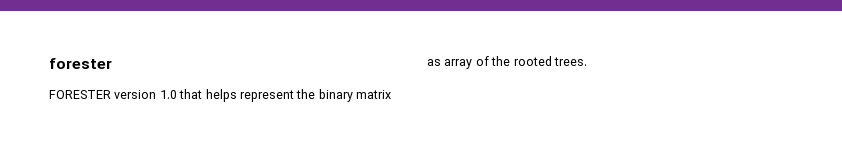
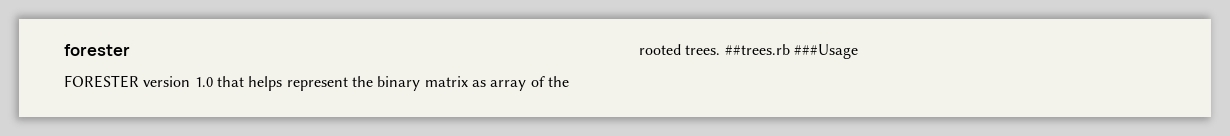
+ ##trees.rb ###Usage

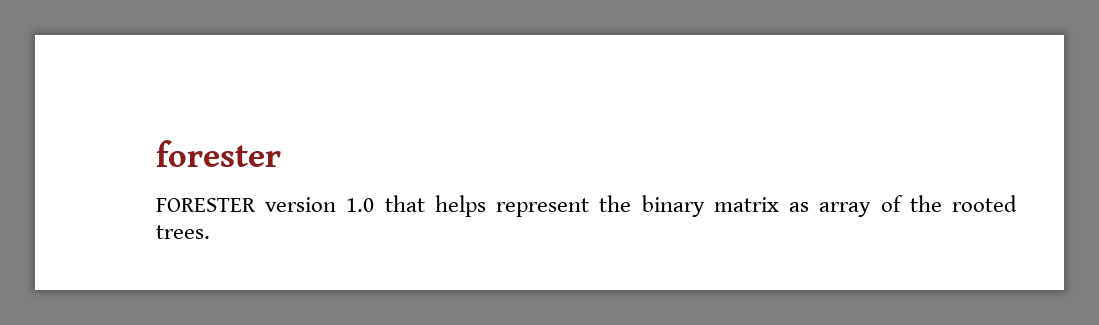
- ##trees.rb ###Usage

